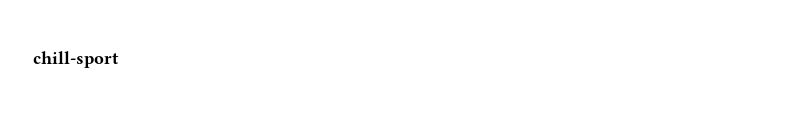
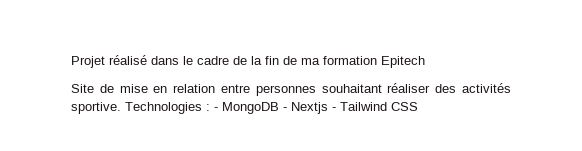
- chill-sport
+ Projet réalisé dans le cadre de la fin de ma formation Epitech
+ Site de mise en relation entre personnes souhaitant réaliser des activités sportive. Technologies : - MongoDB - Nextjs - Tailwind CSS

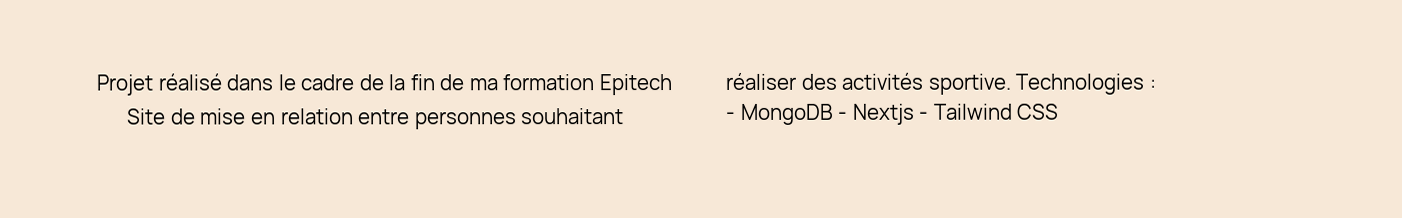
- Technologies : - MongoDB - Nextjs - Tailwind CSS
+ Technologies :
+ - MongoDB - Nextjs - Tailwind CSS

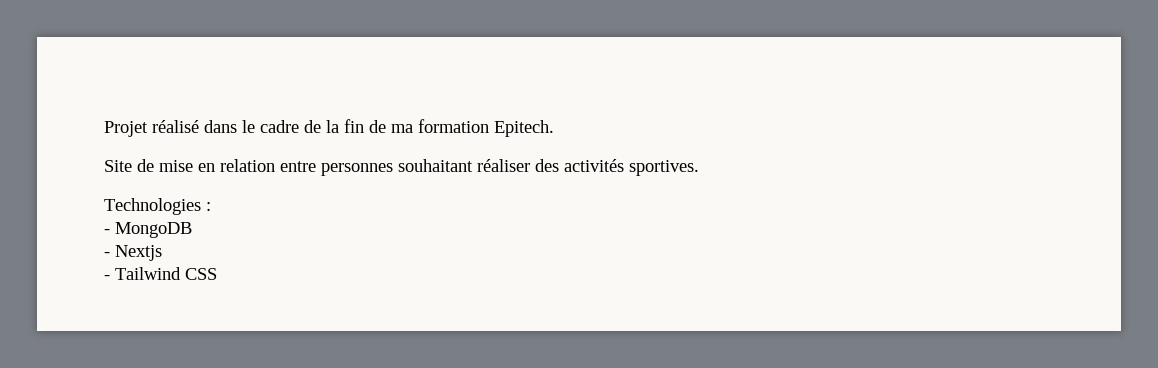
- Projet réalisé dans le cadre de la fin de ma formation Epitech
+ Projet réalisé dans le cadre de la fin de ma formation Epitech.
- Site de mise en relation entre personnes souhaitant réaliser des activités sportive. Technologies :
+ Site de mise en relation entre personnes souhaitant réaliser des activités sportives.
+ Technologies :
- - MongoDB - Nextjs - Tailwind CSS
+ - MongoDB
+ - Nextjs
+ - Tailwind CSS

